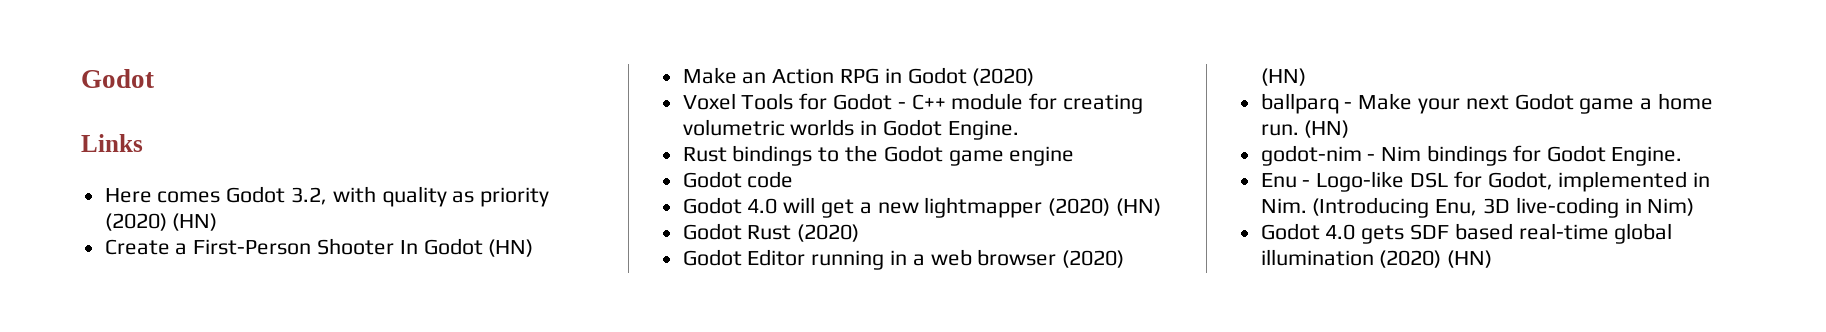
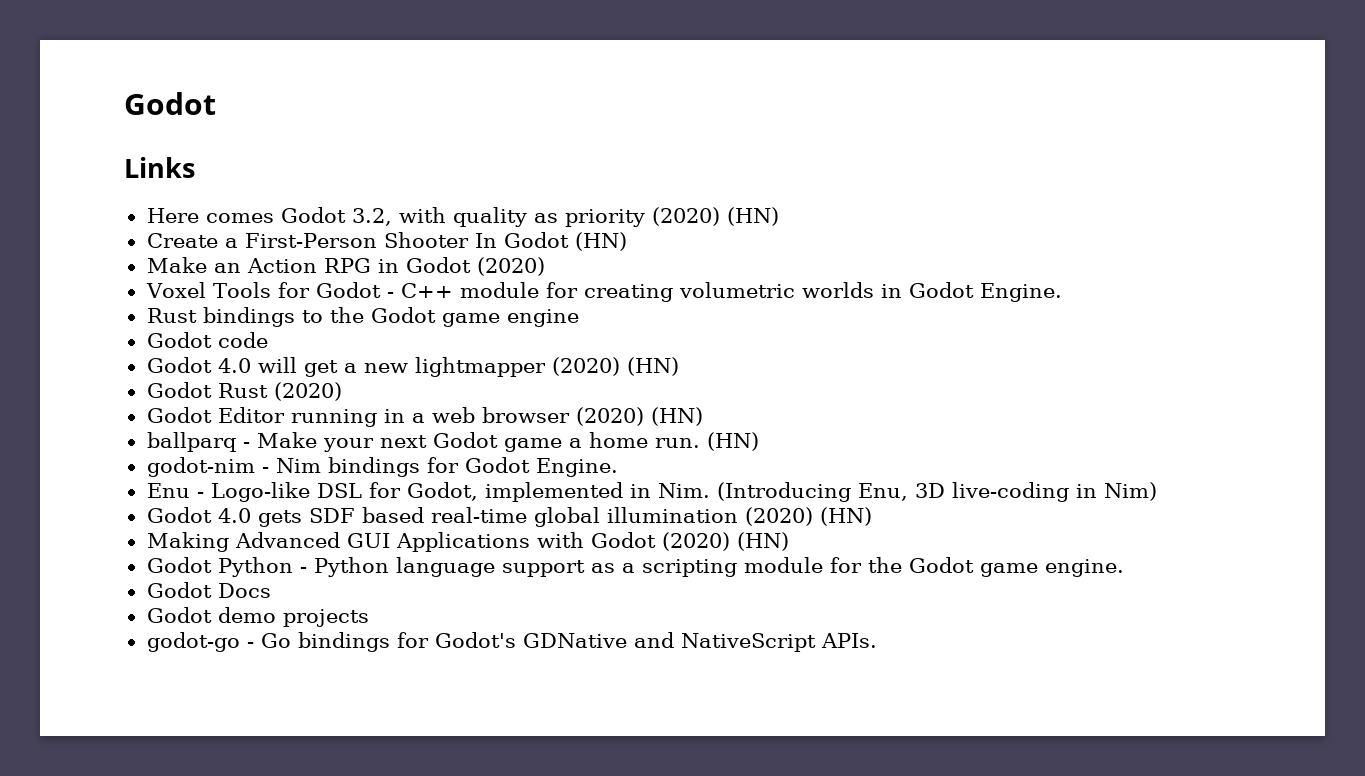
+ Making Advanced GUI Applications with Godot (2020) (HN)
+ Godot Python - Python language support as a scripting module for the Godot game engine.
+ Godot Docs
+ Godot demo projects
+ godot-go - Go bindings for Godot's GDNative and NativeScript APIs.

